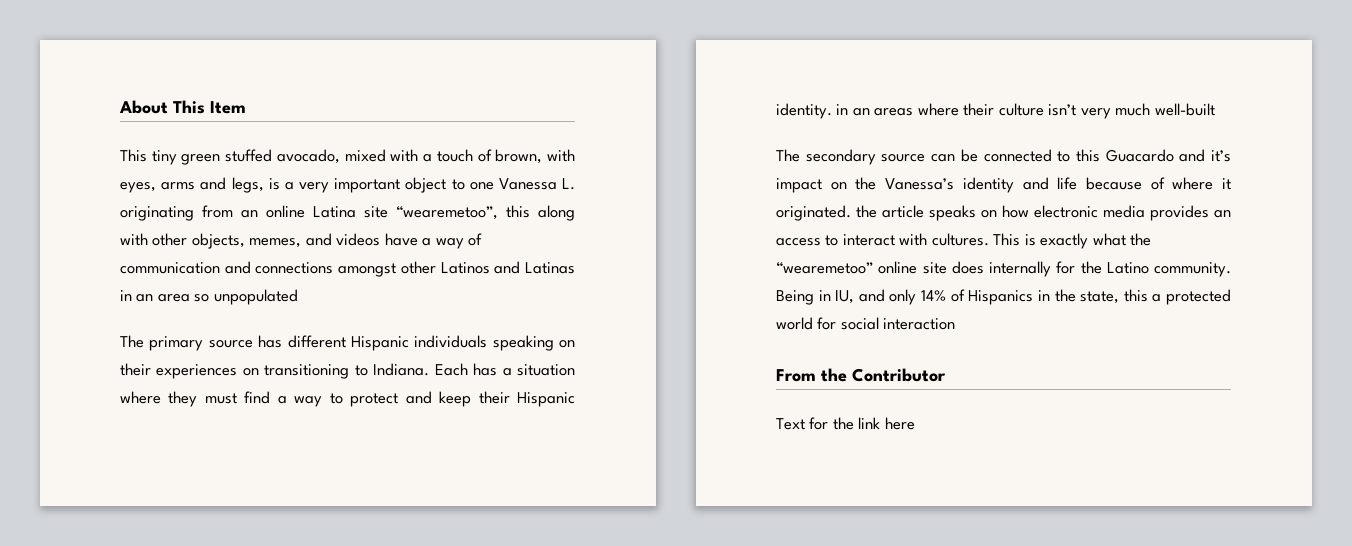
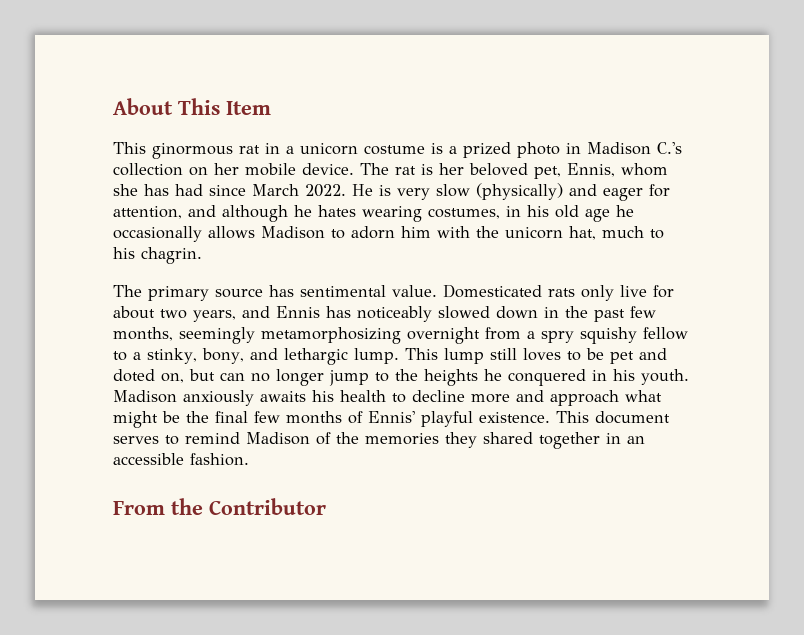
- This tiny green stuffed avocado, mixed with a touch of brown, with eyes, arms and legs, is a very important object to one Vanessa L. originating from an online Latina site “wearemetoo”, this along with other objects, memes, and videos have a way of communication and connections amongst other Latinos and Latinas in an area so unpopulated
- The primary source has different Hispanic individuals speaking on their experiences on transitioning to Indiana. Each has a situation where they must find a way to protect and keep their Hispanic identity. in an areas where their culture isn’t very much well-built
- The secondary source can be connected to this Guacardo and it’s impact on the Vanessa’s identity and life because of where it originated. the article speaks on how electronic media provides an access to interact with cultures. This is exactly what the “wearemetoo” online site does internally for the Latino community. Being in IU, and only 14% of Hispanics in the state, this a protected world for social interaction
+ This ginormous rat in a unicorn costume is a prized photo in Madison C.'s collection on her mobile device. The rat is her beloved pet, Ennis, whom she has had since March 2022. He is very slow (physically) and eager for attention, and although he hates wearing costumes, in his old age he occasionally allows Madison to adorn him with the unicorn hat, much to his chagrin.
+ The primary source has sentimental value. Domesticated rats only live for about two years, and Ennis has noticeably slowed down in the past few months, seemingly metamorphosizing overnight from a spry squishy fellow to a stinky, bony, and lethargic lump. This lump still loves to be pet and doted on, but can no longer jump to the heights he conquered in his youth. Madison anxiously awaits his health to decline more and approach what might be the final few months of Ennis' playful existence. This document serves to remind Madison of the memories they shared together in an accessible fashion.
  From the Contributor
- Text for the link here

